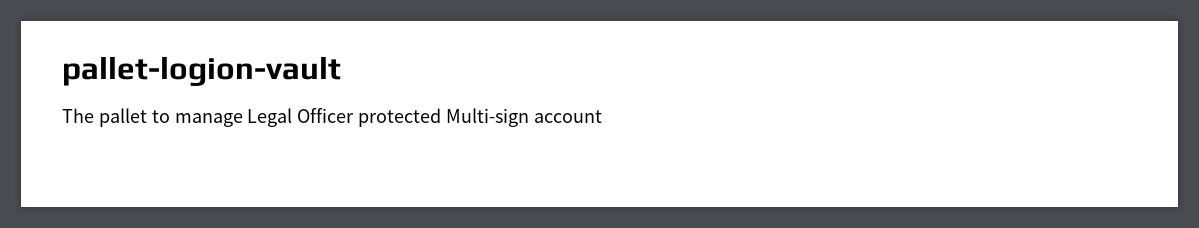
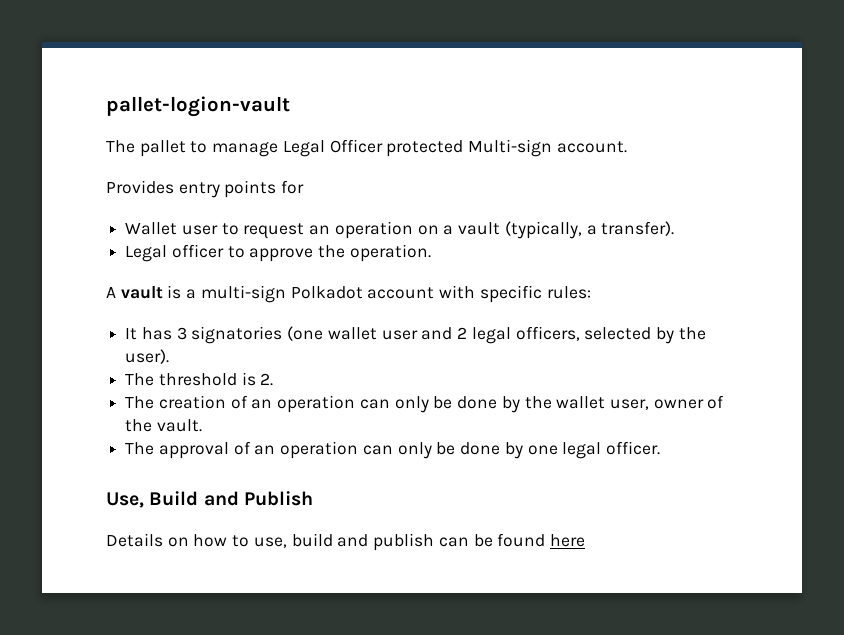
- The pallet to manage Legal Officer protected Multi-sign account
+ The pallet to manage Legal Officer protected Multi-sign account.
+ Provides entry points for
+ Wallet user to request an operation on a vault (typically, a transfer).
+ Legal officer to approve the operation.
+ A vault is a multi-sign Polkadot account with specific rules:
+ It has 3 signatories (one wallet user and 2 legal officers, selected by the user).
+ The threshold is 2.
+ The creation of an operation can only be done by the wallet user, owner of the vault.
+ The approval of an operation can only be done by one legal officer.
+ Use, Build and Publish
+ Details on how to use, build and publish can be found here

